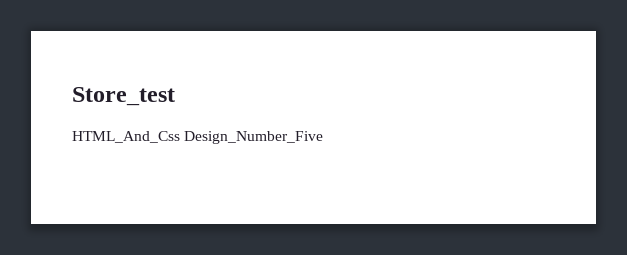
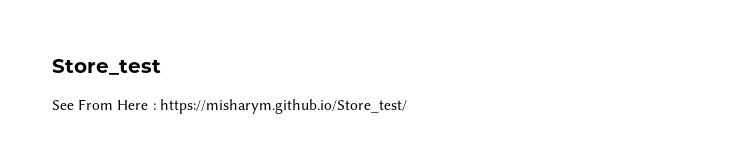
- HTML_And_Css Design_Number_Five
+ See From Here : https://misharym.github.io/Store_test/

